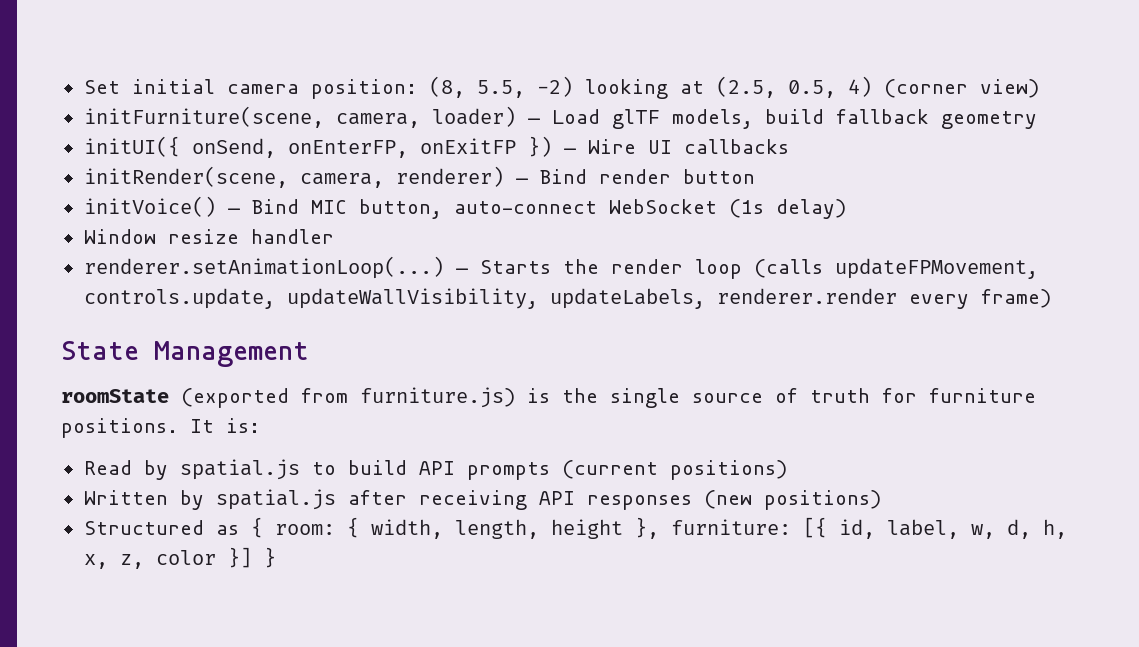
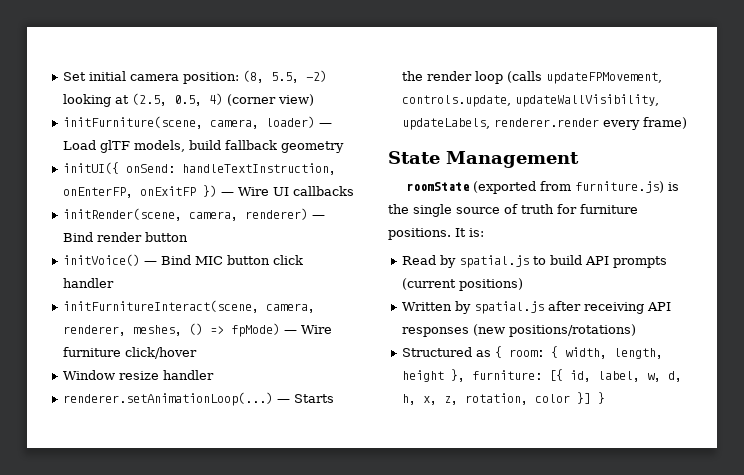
- initUI({ onSend, onEnterFP, onExitFP }) — Wire UI callbacks
+ initUI({ onSend: handleTextInstruction, onEnterFP, onExitFP }) — Wire UI callbacks
- initVoice() — Bind MIC button, auto-connect WebSocket (1s delay)
+ initVoice() — Bind MIC button click handler
+ initFurnitureInteract(scene, camera, renderer, meshes, () => fpMode) — Wire furniture click/hover
- Written by spatial.js after receiving API responses (new positions)
+ Written by spatial.js after receiving API responses (new positions/rotations)
- Structured as { room: { width, length, height }, furniture: [{ id, label, w, d, h, x, z, color }] }
+ Structured as { room: { width, length, height }, furniture: [{ id, label, w, d, h, x, z, rotation, color }] }

